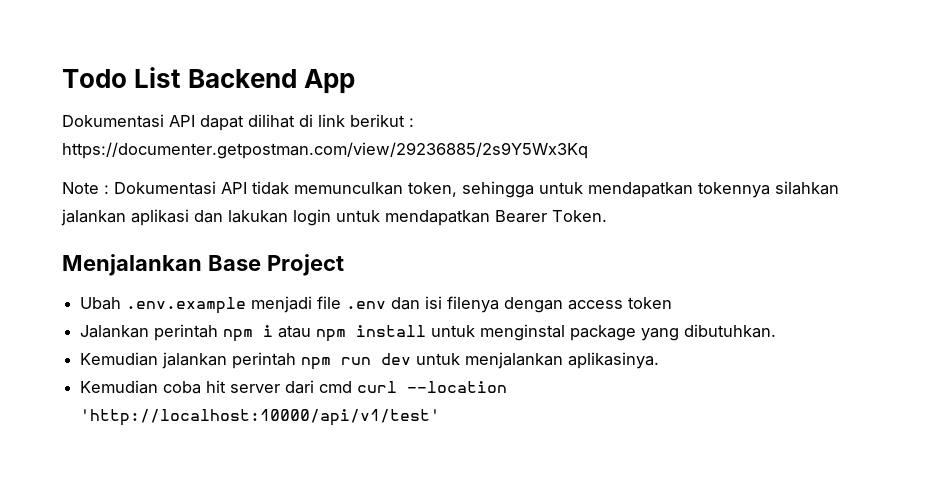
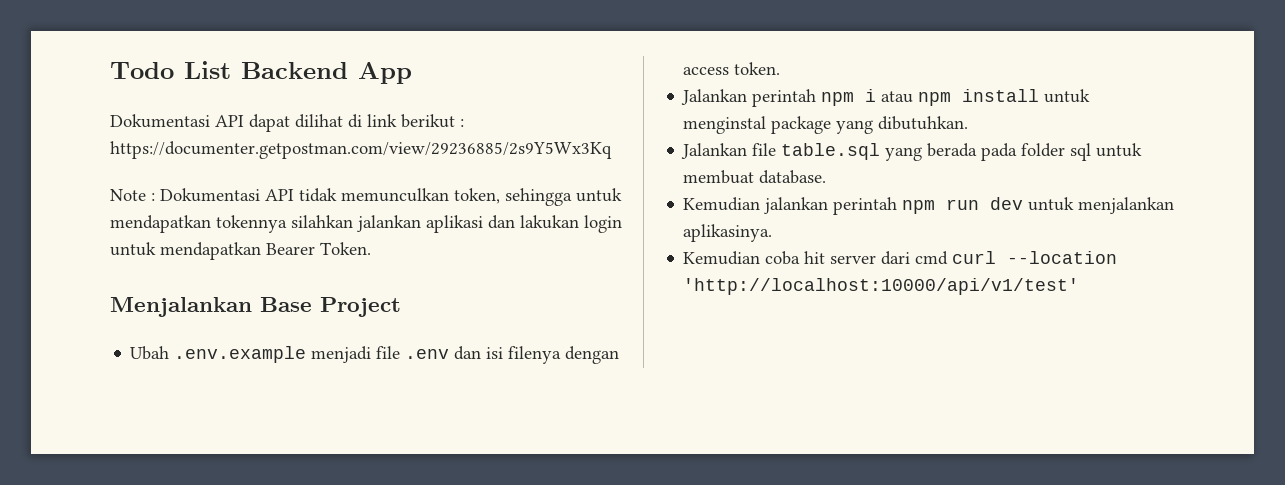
- Ubah .env.example menjadi file .env dan isi filenya dengan access token
+ Ubah .env.example menjadi file .env dan isi filenya dengan access token.
+ Jalankan file table.sql yang berada pada folder sql untuk membuat database.

